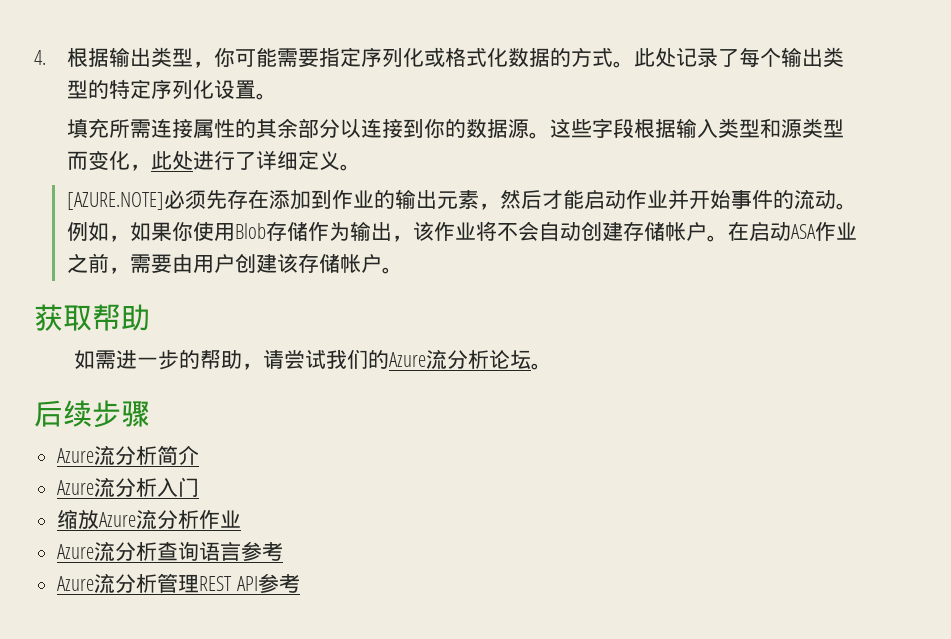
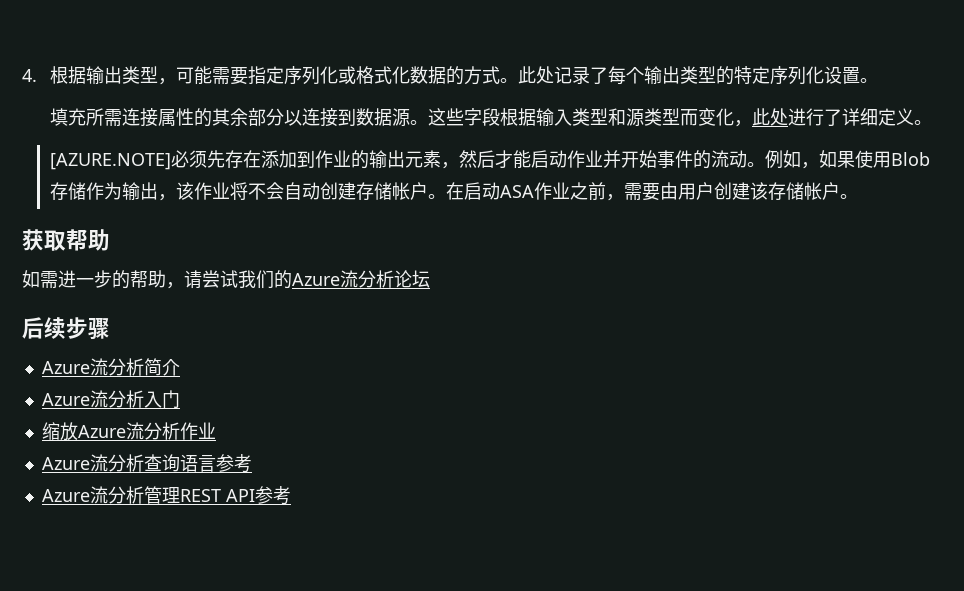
- 4.根据输出类型，你可能需要指定序列化或格式化数据的方式。
+ 4.根据输出类型，可能需要指定序列化或格式化数据的方式。
- 填充所需连接属性的其余部分以连接到你的数据源。
+ 填充所需连接属性的其余部分以连接到数据源。
- 例如，如果你使用Blob存储作为输出，该作业将不会自动创建存储帐户。
+ 例如，如果使用Blob存储作为输出，该作业将不会自动创建存储帐户。
- 如需进一步的帮助，请尝试我们的Azure流分析论坛。
+ 如需进一步的帮助，请尝试我们的Azure流分析论坛

